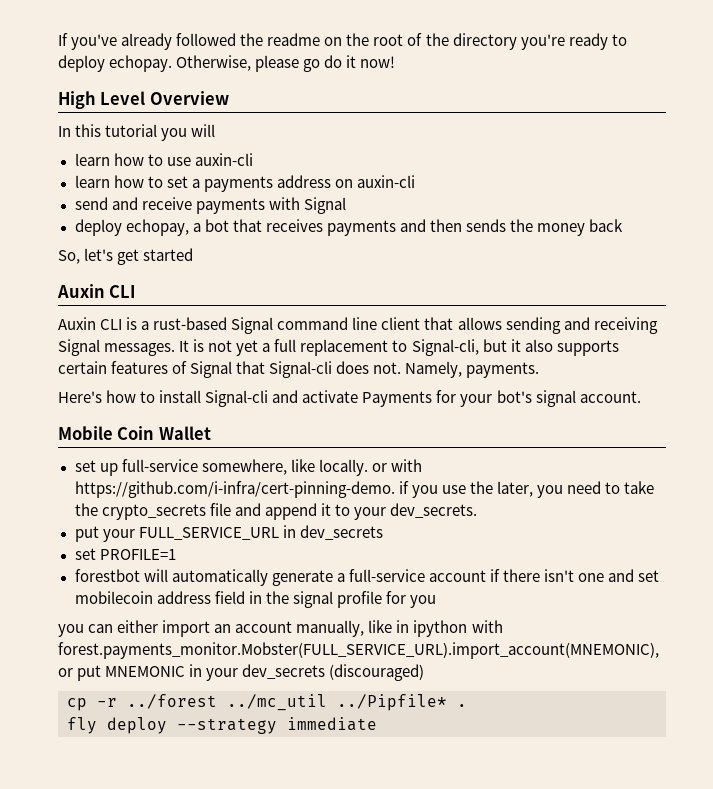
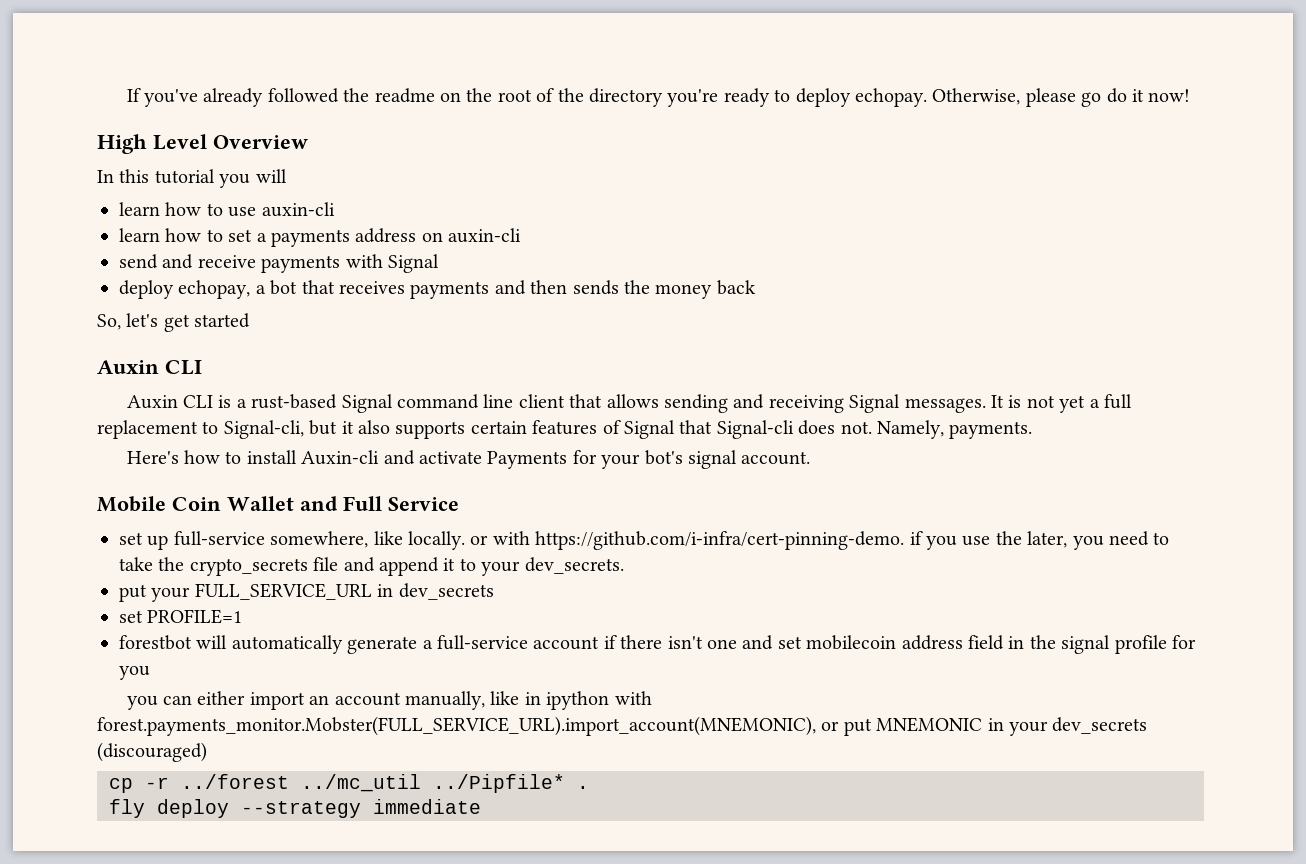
- Here's how to install Signal-cli and activate Payments for your bot's signal account.
+ Here's how to install Auxin-cli and activate Payments for your bot's signal account.
- Mobile Coin Wallet
+ Mobile Coin Wallet and Full Service

